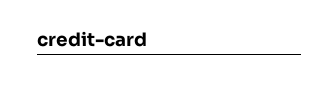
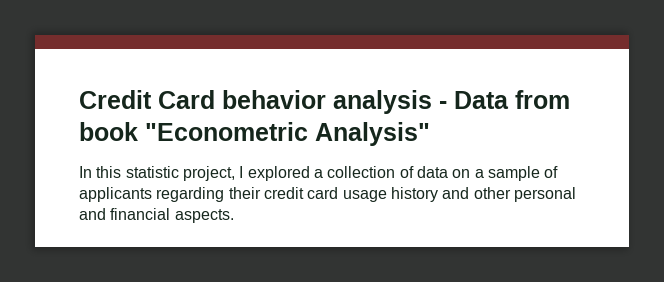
- credit-card
+ Credit Card behavior analysis - Data from book "Econometric Analysis"
+ In this statistic project, I explored a collection of data on a sample of applicants regarding their credit card usage history and other personal and financial aspects.

